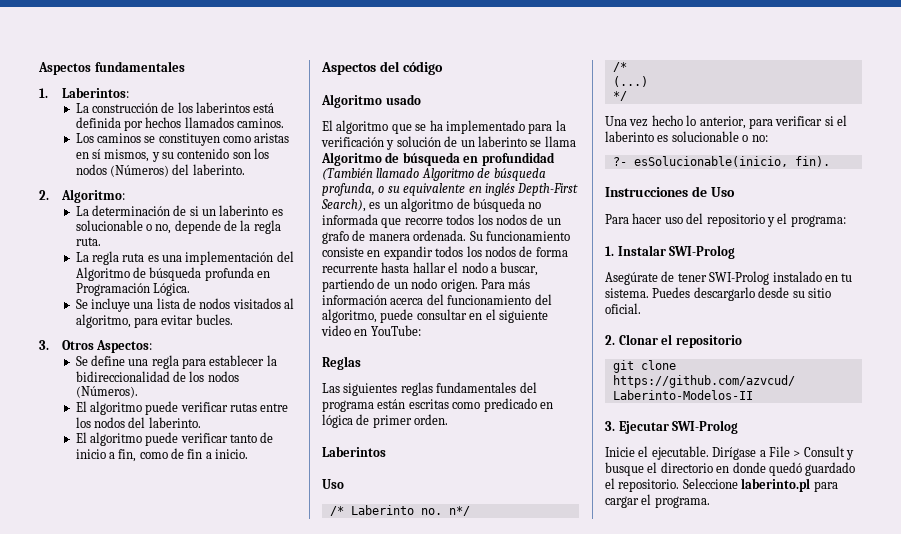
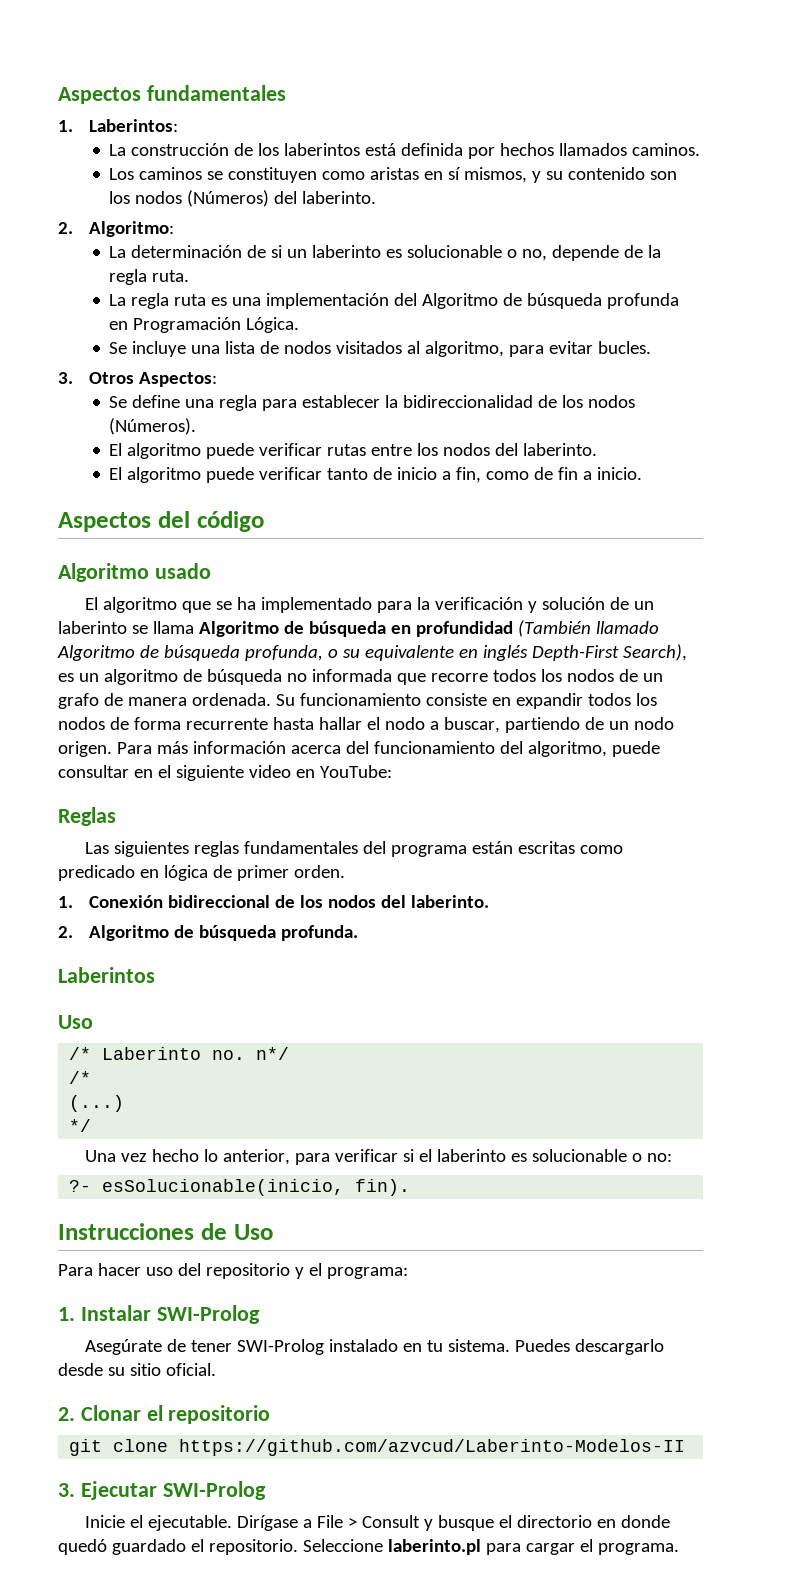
+ 1. Conexión bidireccional de los nodos del laberinto.
+ 2. Algoritmo de búsqueda profunda.

